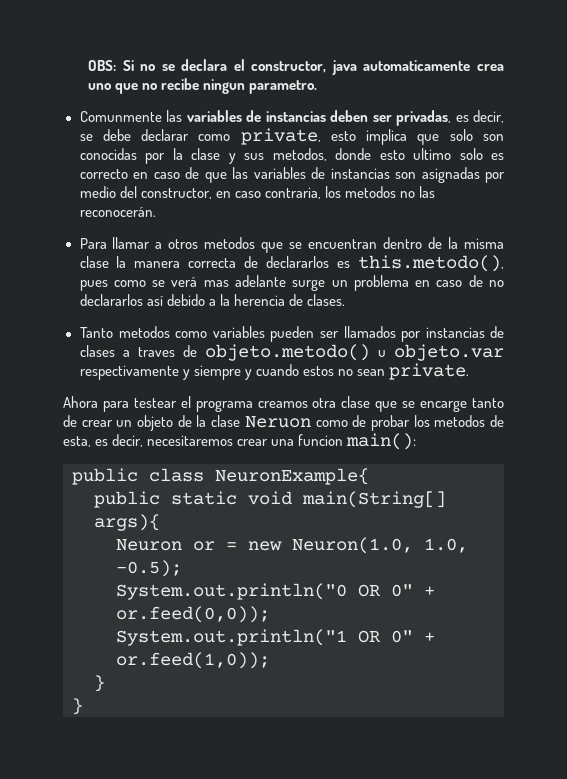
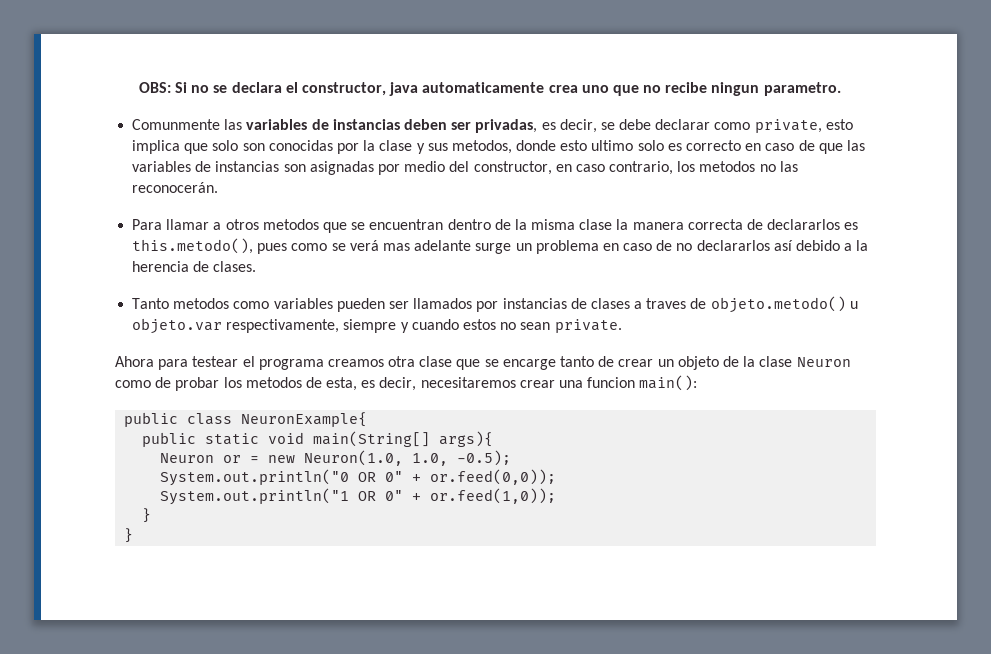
- Comunmente las variables de instancias deben ser privadas, es decir, se debe declarar como private, esto implica que solo son conocidas por la clase y sus metodos, donde esto ultimo solo es correcto en caso de que las variables de instancias son asignadas por medio del constructor, en caso contraria, los metodos no las reconocerán.
+ Comunmente las variables de instancias deben ser privadas, es decir, se debe declarar como private, esto implica que solo son conocidas por la clase y sus metodos, donde esto ultimo solo es correcto en caso de que las variables de instancias son asignadas por medio del constructor, en caso contrario, los metodos no las reconocerán.
- Tanto metodos como variables pueden ser llamados por instancias de clases a traves de objeto.metodo() u objeto.var respectivamente y siempre y cuando estos no sean private.
+ Tanto metodos como variables pueden ser llamados por instancias de clases a traves de objeto.metodo() u objeto.var respectivamente, siempre y cuando estos no sean private.
- Ahora para testear el programa creamos otra clase que se encarge tanto de crear un objeto de la clase Neruon como de probar los metodos de esta, es decir, necesitaremos crear una funcion main():
+ Ahora para testear el programa creamos otra clase que se encarge tanto de crear un objeto de la clase Neuron como de probar los metodos de esta, es decir, necesitaremos crear una funcion main():

